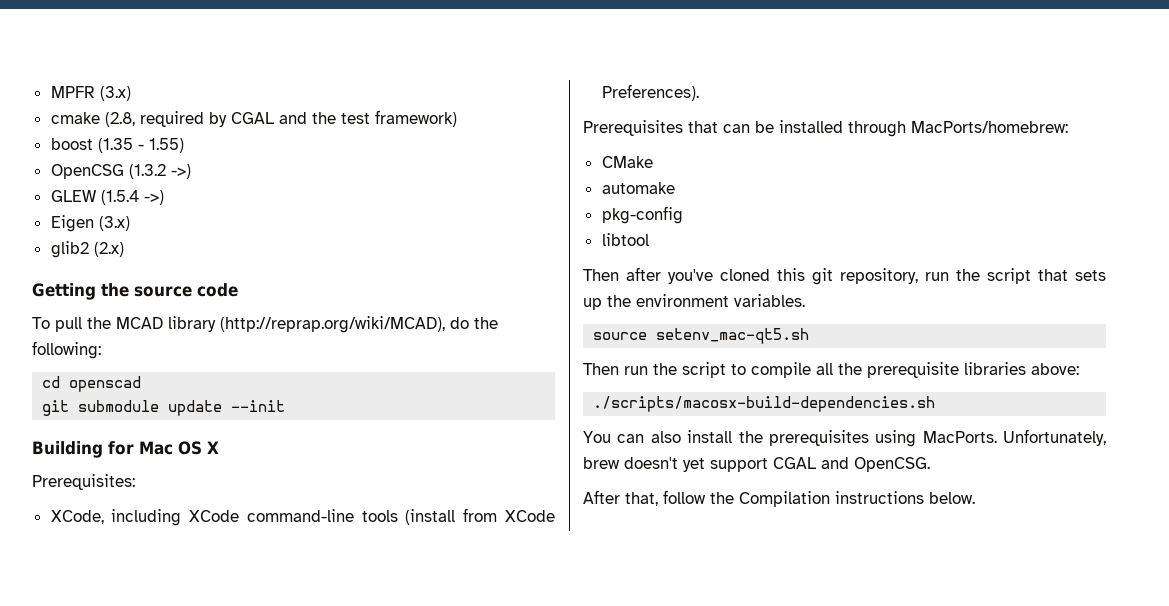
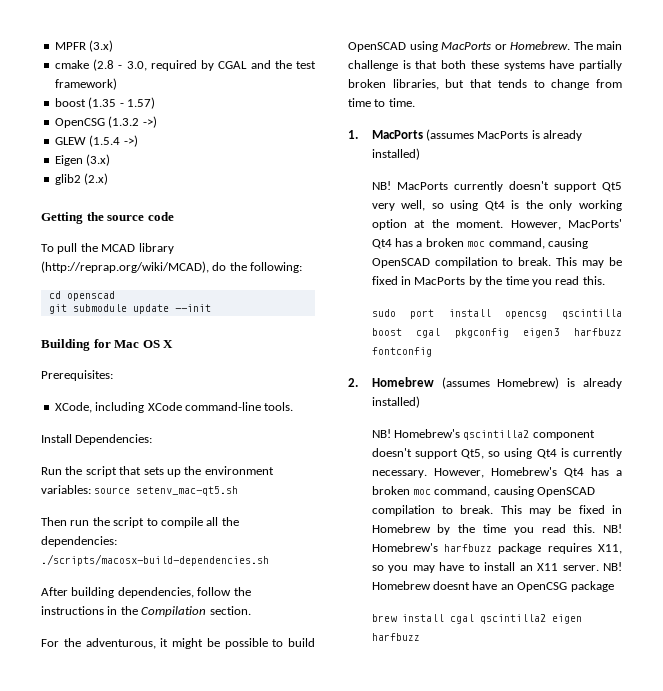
- cmake (2.8, required by CGAL and the test framework)
+ cmake (2.8 - 3.0, required by CGAL and the test framework)
- boost (1.35 - 1.55)
+ boost (1.35 - 1.57)
- XCode, including XCode command-line tools (install from XCode Preferences).
- Prerequisites that can be installed through MacPorts/homebrew:
- CMake
- automake
- pkg-config
- libtool
- Then after you've cloned this git repository, run the script that sets up the environment variables.
- source setenv_mac-qt5.sh
+ XCode, including XCode command-line tools.
+ Install Dependencies:
+ Run the script that sets up the environment variables: source setenv_mac-qt5.sh
- Then run the script to compile all the prerequisite libraries above:
- ./scripts/macosx-build-dependencies.sh
- You can also install the prerequisites using MacPorts. Unfortunately, brew doesn't yet support CGAL and OpenCSG.
- After that, follow the Compilation instructions below.
+ Then run the script to compile all the dependencies: ./scripts/macosx-build-dependencies.sh
+ After building dependencies, follow the instructions in the Compilation section.
+ For the adventurous, it might be possible to build OpenSCAD using MacPorts or Homebrew. The main challenge is that both these systems have partially broken libraries, but that tends to change from time to time.
+ 1. MacPorts (assumes MacPorts is already installed)
+ NB! MacPorts currently doesn't support Qt5 very well, so using Qt4 is the only working option at the moment. However, MacPorts' Qt4 has a broken moc command, causing OpenSCAD compilation to break. This may be fixed in MacPorts by the time you read this.
+ sudo port install opencsg qscintilla boost cgal pkgconfig eigen3 harfbuzz fontconfig
+ 2. Homebrew (assumes Homebrew) is already installed)
+ NB! Homebrew's qscintilla2 component doesn't support Qt5, so using Qt4 is currently necessary. However, Homebrew's Qt4 has a broken moc command, causing OpenSCAD compilation to break. This may be fixed in Homebrew by the time you read this. NB! Homebrew's harfbuzz package requires X11, so you may have to install an X11 server. NB! Homebrew doesnt have an OpenCSG package
+ brew install cgal qscintilla2 eigen harfbuzz

